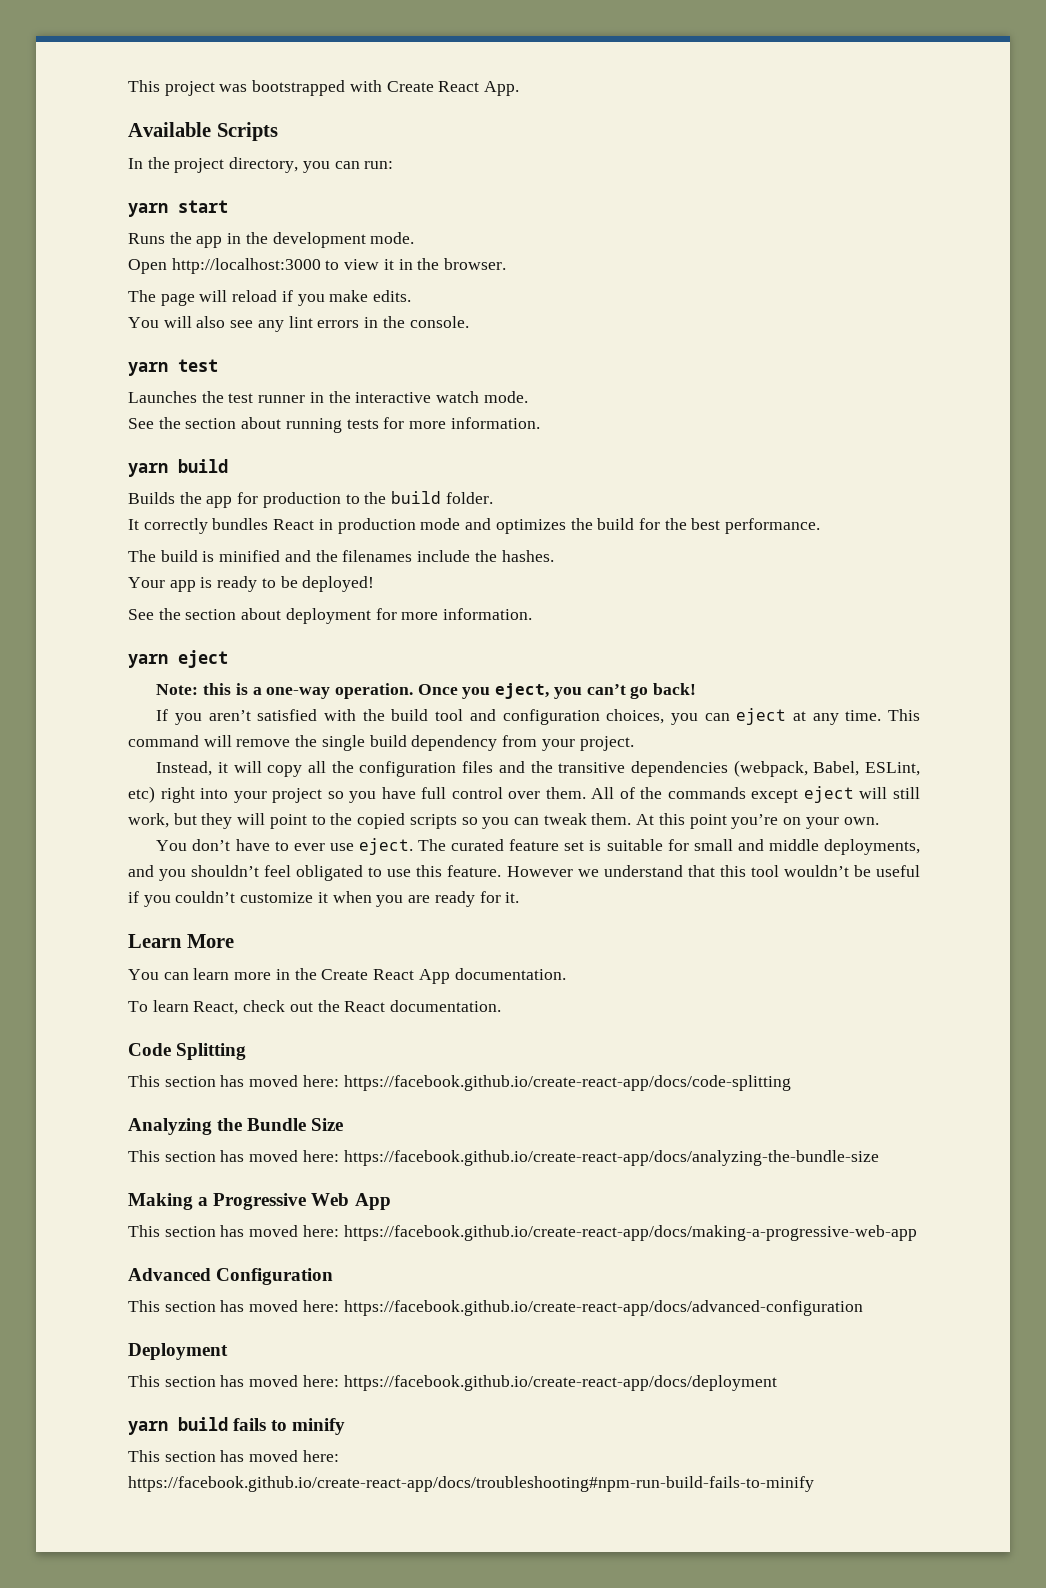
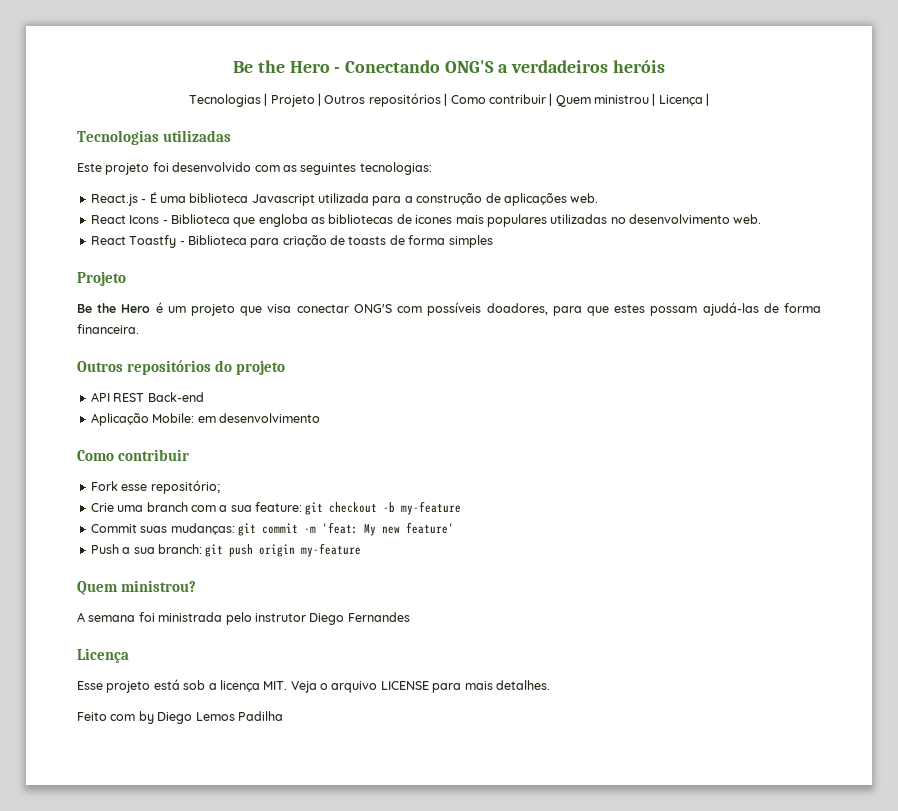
- This project was bootstrapped with Create React App.
- Available Scripts
- In the project directory, you can run:
- yarn start
- Runs the app in the development mode.
- Open http://localhost:3000 to view it in the browser.
- The page will reload if you make edits.
- You will also see any lint errors in the console.
- yarn test
- Launches the test runner in the interactive watch mode.
- See the section about running tests for more information.
- yarn build
- Builds the app for production to the build folder.
- It correctly bundles React in production mode and optimizes the build for the best performance.
- The build is minified and the filenames include the hashes.
- Your app is ready to be deployed!
- See the section about deployment for more information.
- yarn eject
- Note: this is a one-way operation. Once you eject, you can’t go back!
- If you aren’t satisfied with the build tool and configuration choices, you can eject at any time. This command will remove the single build dependency from your project.
- Instead, it will copy all the configuration files and the transitive dependencies (webpack, Babel, ESLint, etc) right into your project so you have full control over them. All of the commands except eject will still work, but they will point to the copied scripts so you can tweak them. At this point you’re on your own.
- You don’t have to ever use eject. The curated feature set is suitable for small and middle deployments, and you shouldn’t feel obligated to use this feature. However we understand that this tool wouldn’t be useful if you couldn’t customize it when you are ready for it.
- Learn More
- You can learn more in the Create React App documentation.
- To learn React, check out the React documentation.
- Code Splitting
- This section has moved here: https://facebook.github.io/create-react-app/docs/code-splitting
- Analyzing the Bundle Size
- This section has moved here: https://facebook.github.io/create-react-app/docs/analyzing-the-bundle-size
- Making a Progressive Web App
- This section has moved here: https://facebook.github.io/create-react-app/docs/making-a-progressive-web-app
- Advanced Configuration
- This section has moved here: https://facebook.github.io/create-react-app/docs/advanced-configuration
- Deployment
- This section has moved here: https://facebook.github.io/create-react-app/docs/deployment
- yarn build fails to minify
- This section has moved here: https://facebook.github.io/create-react-app/docs/troubleshooting#npm-run-build-fails-to-minify
+ Be the Hero - Conectando ONG'S a verdadeiros heróis
+ Tecnologias | Projeto | Outros repositórios | Como contribuir | Quem ministrou | Licença |
+ Tecnologias utilizadas
+ Este projeto foi desenvolvido com as seguintes tecnologias:
+ React.js - É uma biblioteca Javascript utilizada para a construção de aplicações web.
+ React Icons - Biblioteca que engloba as bibliotecas de icones mais populares utilizadas no desenvolvimento web.
+ React Toastfy - Biblioteca para criação de toasts de forma simples
+ Projeto
+ Be the Hero é um projeto que visa conectar ONG'S com possíveis doadores, para que estes possam ajudá-las de forma financeira.
+ Outros repositórios do projeto
+ API REST Back-end
+ Aplicação Mobile: em desenvolvimento
+ Como contribuir
+ Fork esse repositório;
+ Crie uma branch com a sua feature: git checkout -b my-feature
+ Commit suas mudanças: git commit -m 'feat: My new feature'
+ Push a sua branch: git push origin my-feature
+ Quem ministrou?
+ A semana foi ministrada pelo instrutor Diego Fernandes
+ Licença
+ Esse projeto está sob a licença MIT. Veja o arquivo LICENSE para mais detalhes.
+ Feito com by Diego Lemos Padilha

